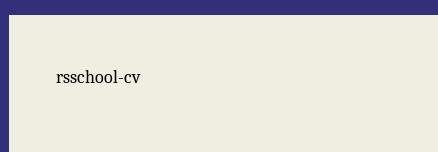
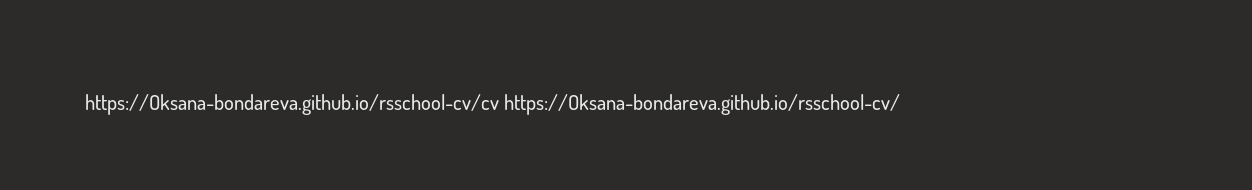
- rsschool-cv
+ https://Oksana-bondareva.github.io/rsschool-cv/cv https://Oksana-bondareva.github.io/rsschool-cv/

